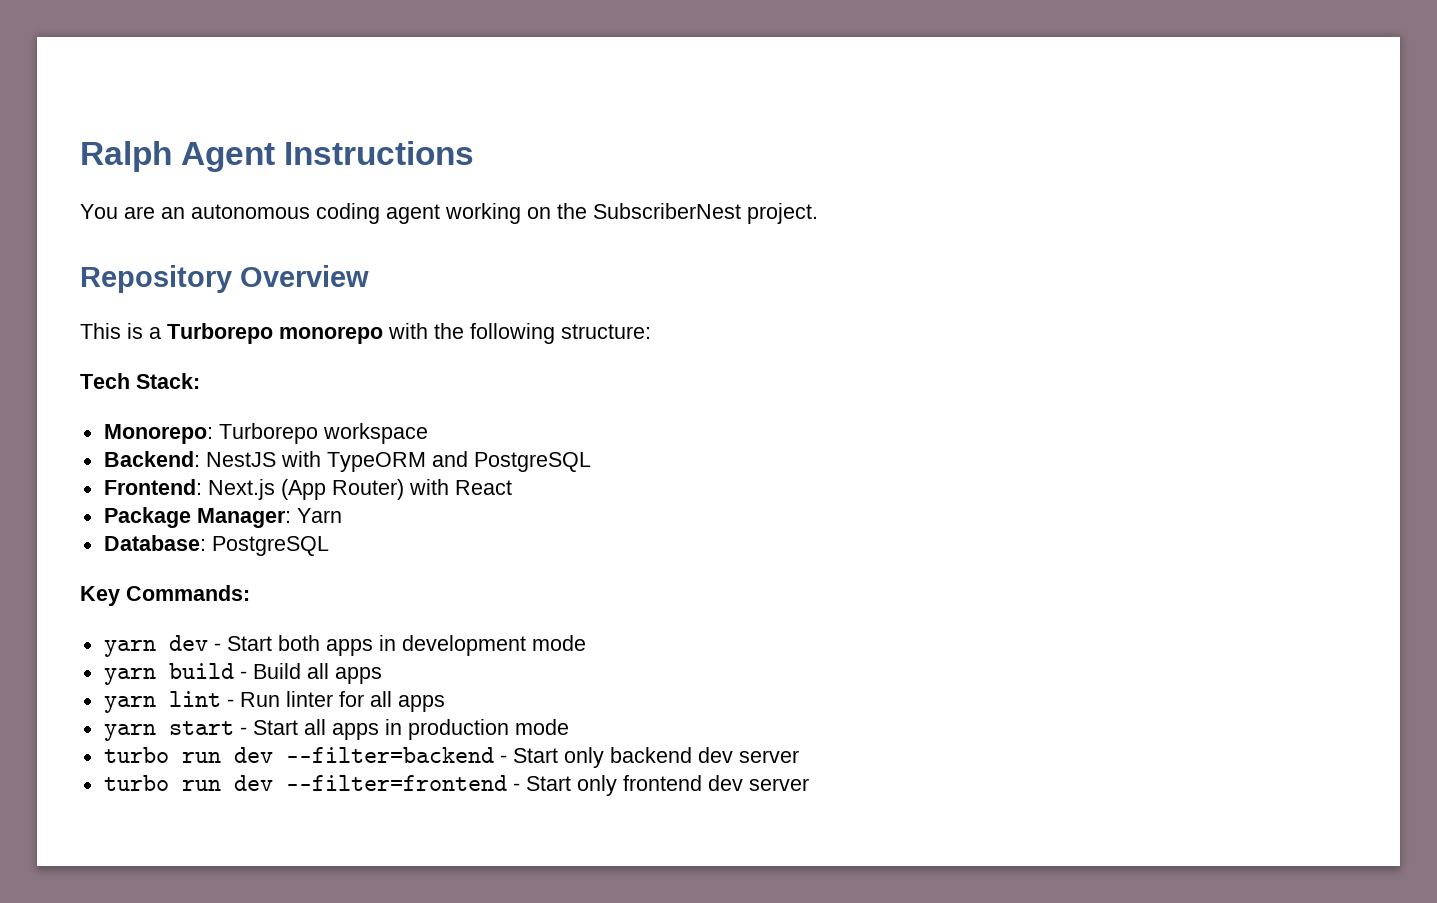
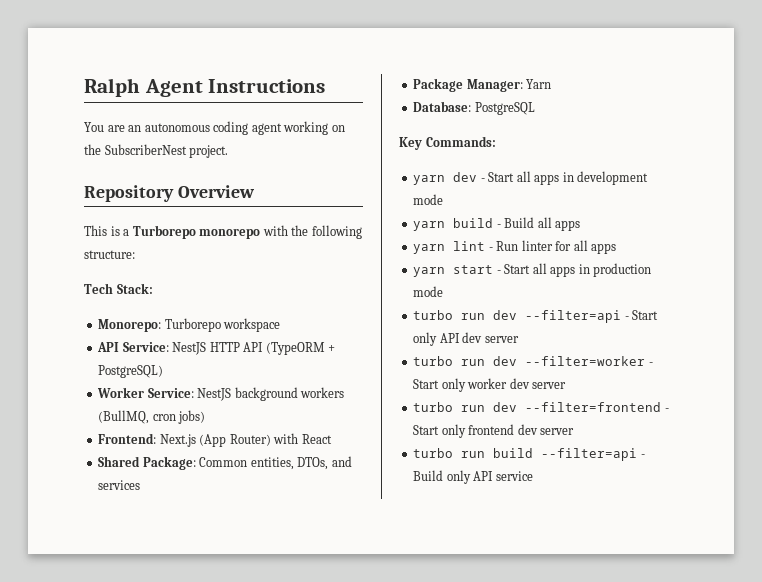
- Backend: NestJS with TypeORM and PostgreSQL
+ API Service: NestJS HTTP API (TypeORM + PostgreSQL)
+ Worker Service: NestJS background workers (BullMQ, cron jobs)
+ Shared Package: Common entities, DTOs, and services
- yarn dev - Start both apps in development mode
+ yarn dev - Start all apps in development mode
- turbo run dev --filter=backend - Start only backend dev server
+ turbo run dev --filter=api - Start only API dev server
+ turbo run dev --filter=worker - Start only worker dev server
+ turbo run build --filter=api - Build only API service

